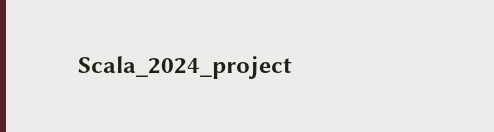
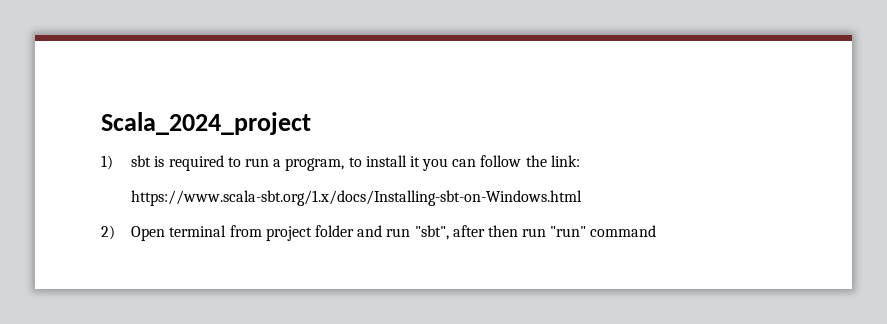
+ 1) sbt is required to run a program, to install it you can follow the link:
+ https://www.scala-sbt.org/1.x/docs/Installing-sbt-on-Windows.html
+ 2) Open terminal from project folder and run "sbt", after then run "run" command

